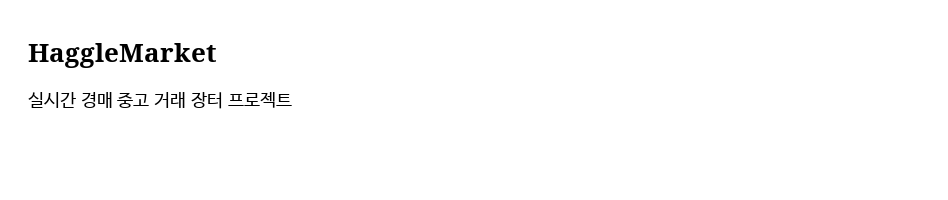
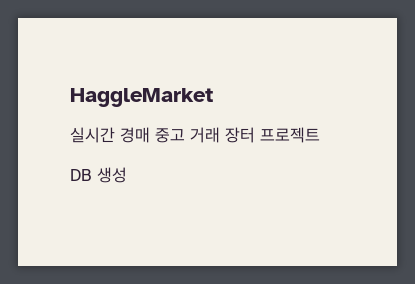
+ DB 생성

